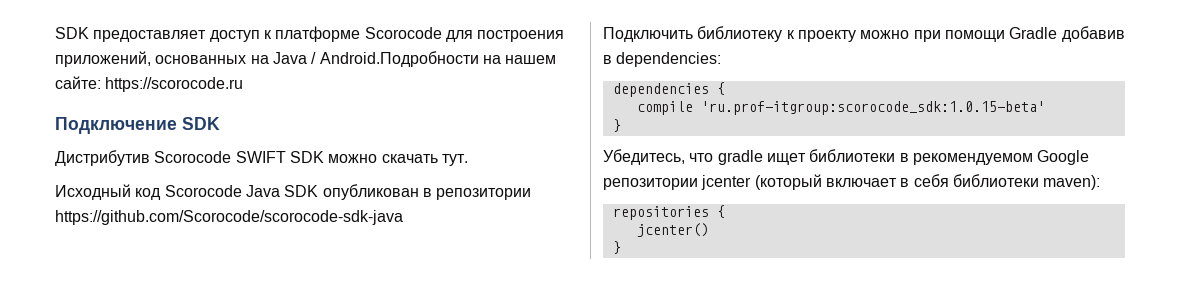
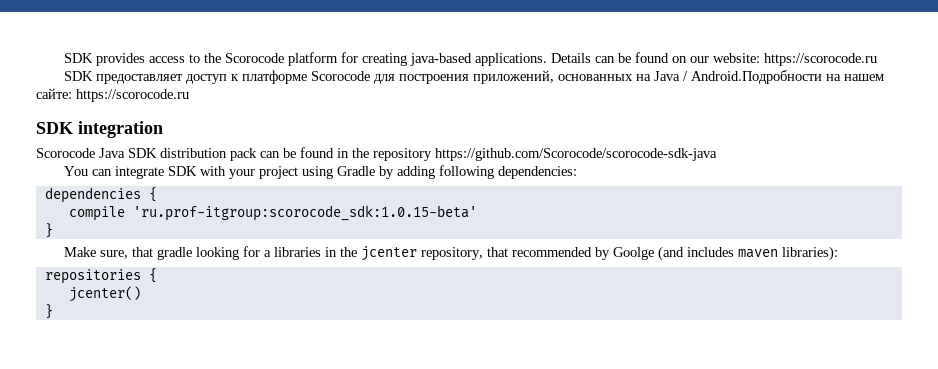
+ SDK provides access to the Scorocode platform for creating java-based applications. Details can be found on our website: https://scorocode.ru
- Подключение SDK
- Дистрибутив Scorocode SWIFT SDK можно скачать тут.
- Исходный код Scorocode Java SDK опубликован в репозитории https://github.com/Scorocode/scorocode-sdk-java
- Подключить библиотеку к проекту можно при помощи Gradle добавив в dependencies:
+ SDK integration
+ Scorocode Java SDK distribution pack can be found in the repository https://github.com/Scorocode/scorocode-sdk-java
+ You can integrate SDK with your project using Gradle by adding following dependencies:
- Убедитесь, что gradle ищет библиотеки в рекомендуемом Google репозитории jcenter (который включает в себя библиотеки maven):
+ Make sure, that gradle looking for a libraries in the jcenter repository, that recommended by Goolge (and includes maven libraries):

